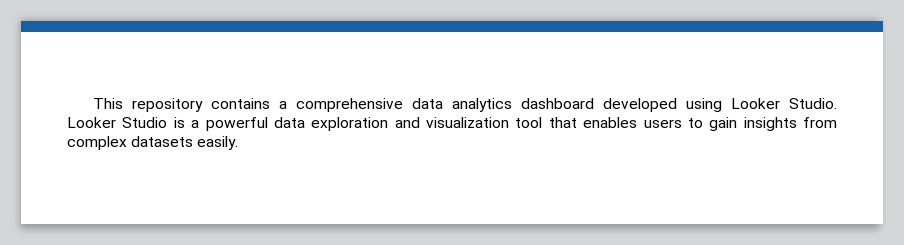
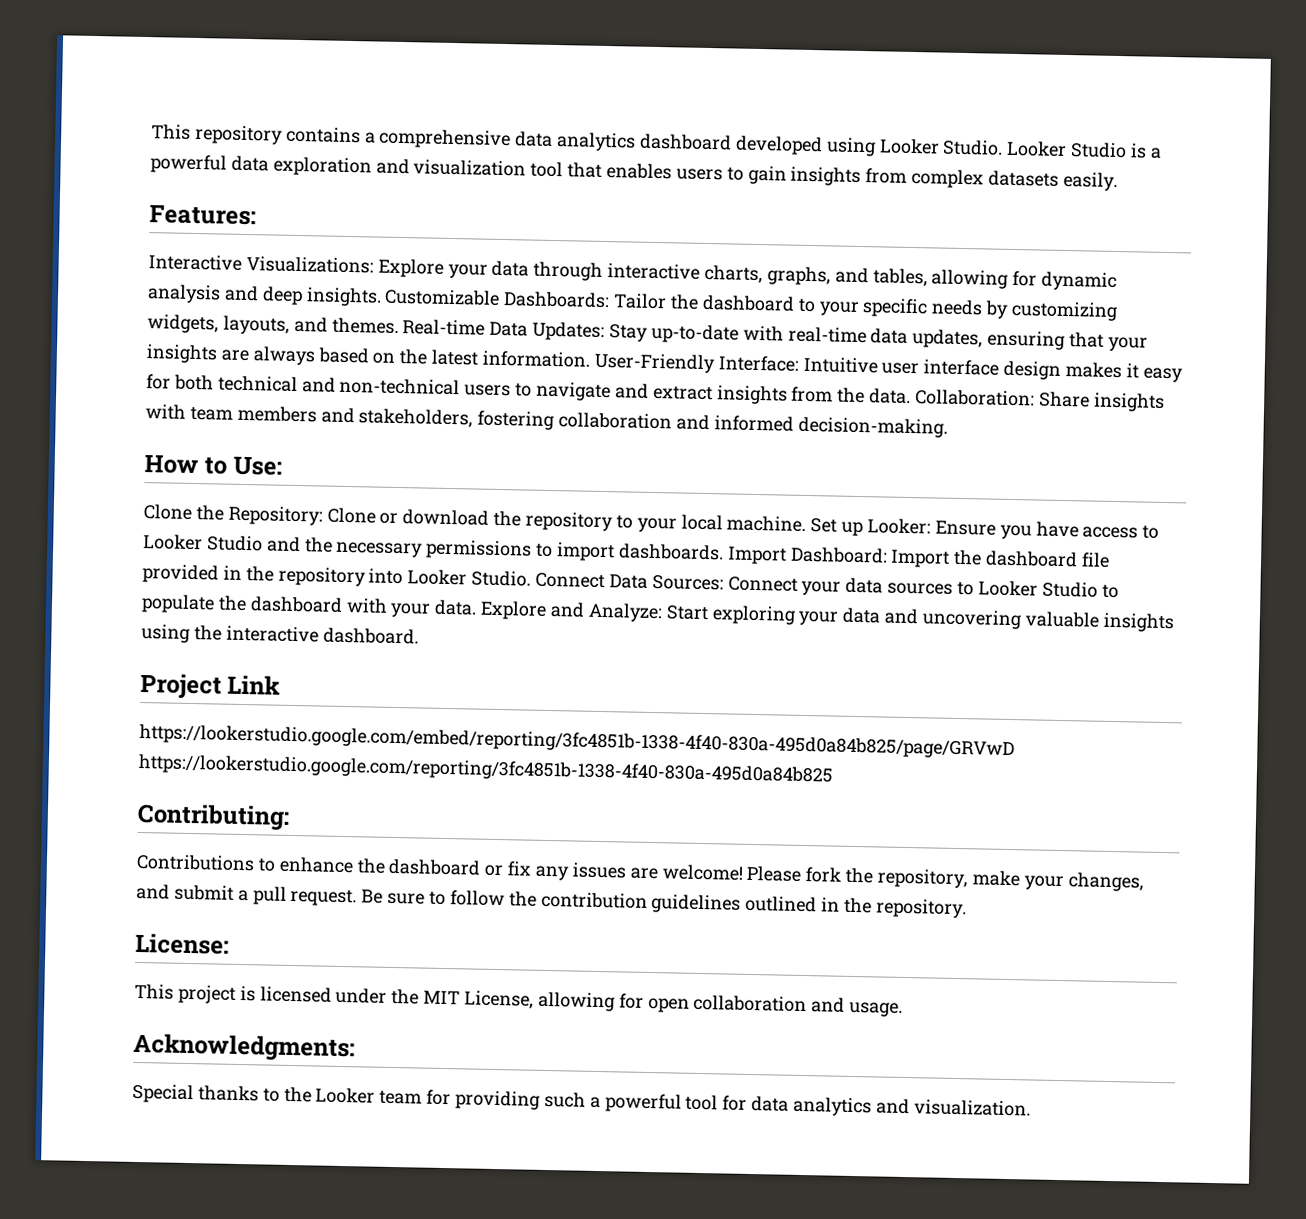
+ Features:
+ Interactive Visualizations: Explore your data through interactive charts, graphs, and tables, allowing for dynamic analysis and deep insights. Customizable Dashboards: Tailor the dashboard to your specific needs by customizing widgets, layouts, and themes. Real-time Data Updates: Stay up-to-date with real-time data updates, ensuring that your insights are always based on the latest information. User-Friendly Interface: Intuitive user interface design makes it easy for both technical and non-technical users to navigate and extract insights from the data. Collaboration: Share insights with team members and stakeholders, fostering collaboration and informed decision-making.
+ How to Use:
+ Clone the Repository: Clone or download the repository to your local machine. Set up Looker: Ensure you have access to Looker Studio and the necessary permissions to import dashboards. Import Dashboard: Import the dashboard file provided in the repository into Looker Studio. Connect Data Sources: Connect your data sources to Looker Studio to populate the dashboard with your data. Explore and Analyze: Start exploring your data and uncovering valuable insights using the interactive dashboard.
+ Project Link
+ https://lookerstudio.google.com/embed/reporting/3fc4851b-1338-4f40-830a-495d0a84b825/page/GRVwD https://lookerstudio.google.com/reporting/3fc4851b-1338-4f40-830a-495d0a84b825
+ Contributing:
+ Contributions to enhance the dashboard or fix any issues are welcome! Please fork the repository, make your changes, and submit a pull request. Be sure to follow the contribution guidelines outlined in the repository.
+ License:
+ This project is licensed under the MIT License, allowing for open collaboration and usage.
+ Acknowledgments:
+ Special thanks to the Looker team for providing such a powerful tool for data analytics and visualization.

